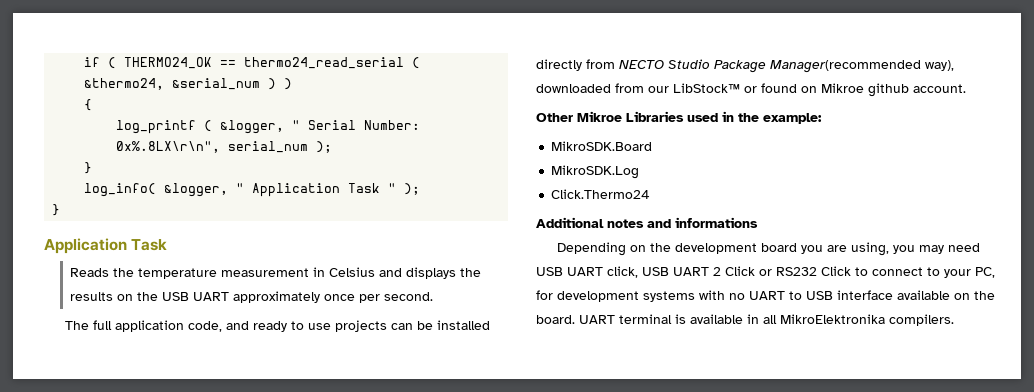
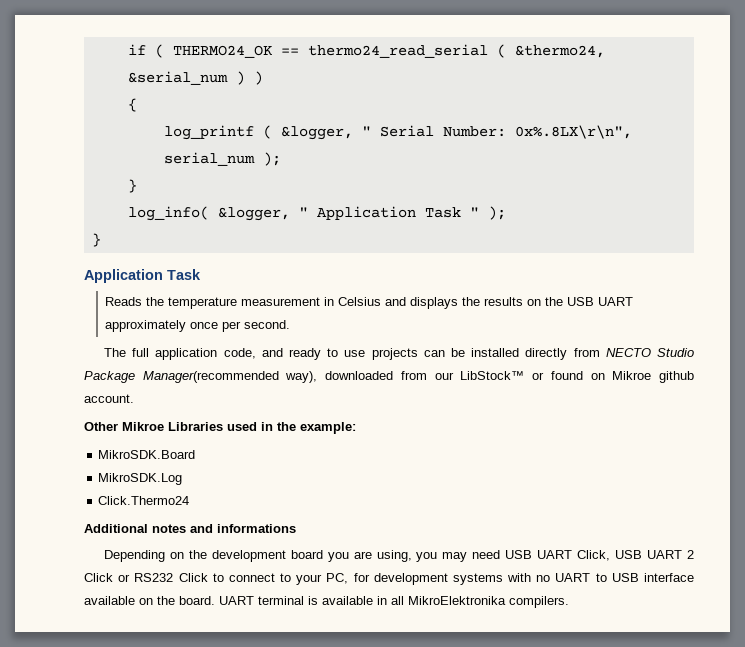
- Depending on the development board you are using, you may need USB UART click, USB UART 2 Click or RS232 Click to connect to your PC, for development systems with no UART to USB interface available on the board.
+ Depending on the development board you are using, you may need USB UART Click, USB UART 2 Click or RS232 Click to connect to your PC, for development systems with no UART to USB interface available on the board.

